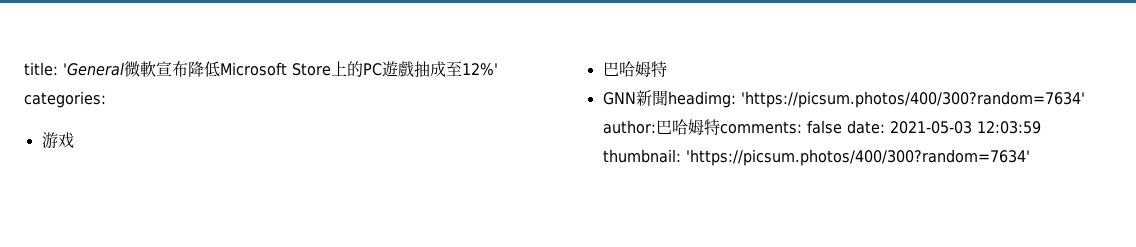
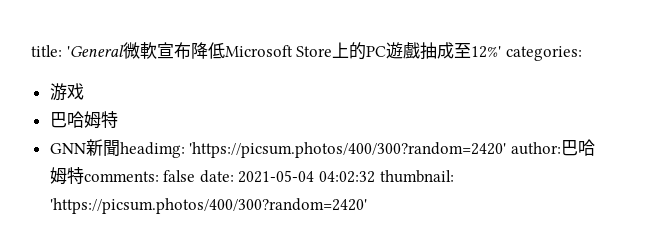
- GNN新聞headimg: 'https://picsum.photos/400/300?random=7634' author:巴哈姆特comments: false date: 2021-05-03 12:03:59 thumbnail: 'https://picsum.photos/400/300?random=7634'
+ GNN新聞headimg: 'https://picsum.photos/400/300?random=2420' author:巴哈姆特comments: false date: 2021-05-04 04:02:32 thumbnail: 'https://picsum.photos/400/300?random=2420'

